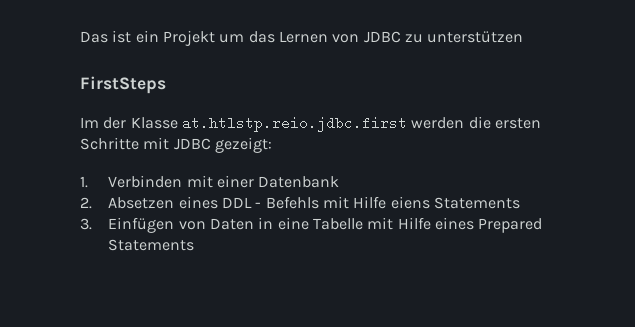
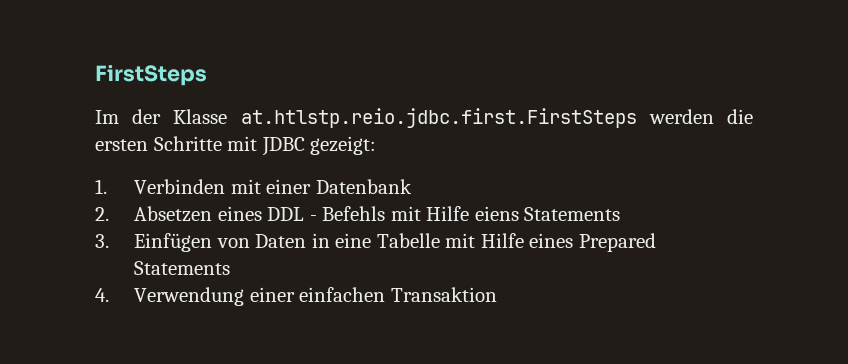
- Das ist ein Projekt um das Lernen von JDBC zu unterstützen
- Im der Klasse at.htlstp.reio.jdbc.first werden die ersten Schritte mit JDBC gezeigt:
+ Im der Klasse at.htlstp.reio.jdbc.first.FirstSteps werden die ersten Schritte mit JDBC gezeigt:
+ 4. Verwendung einer einfachen Transaktion

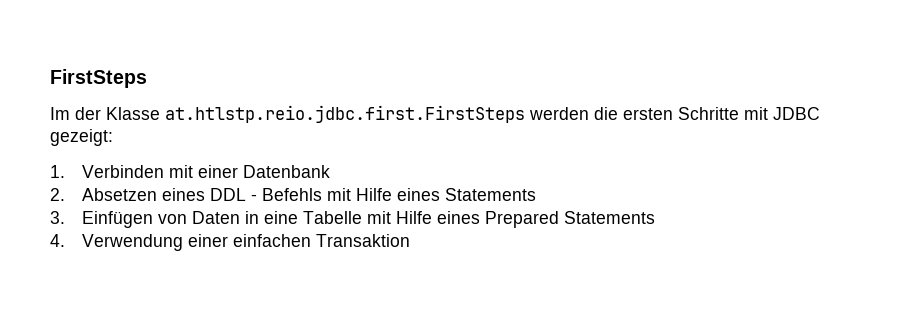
- 2. Absetzen eines DDL - Befehls mit Hilfe eiens Statements
+ 2. Absetzen eines DDL - Befehls mit Hilfe eines Statements

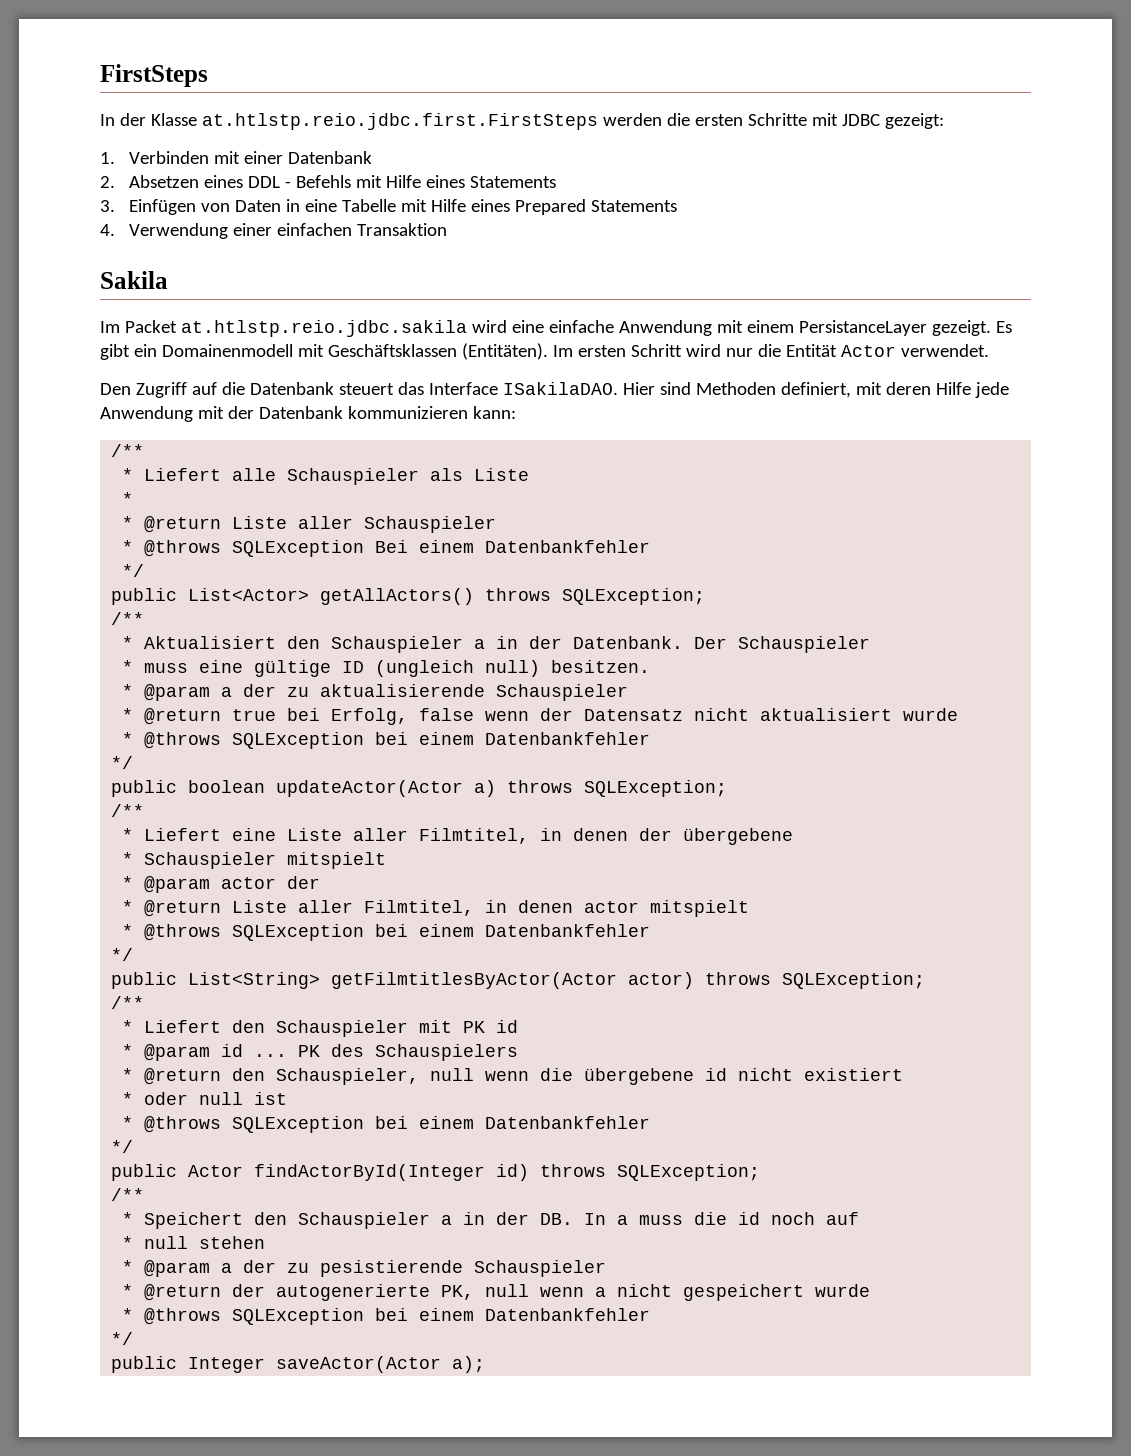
- Im der Klasse at.htlstp.reio.jdbc.first.FirstSteps werden die ersten Schritte mit JDBC gezeigt:
+ In der Klasse at.htlstp.reio.jdbc.first.FirstSteps werden die ersten Schritte mit JDBC gezeigt:
+ Sakila
+ Im Packet at.htlstp.reio.jdbc.sakila wird eine einfache Anwendung mit einem PersistanceLayer gezeigt. Es gibt ein Domainenmodell mit Geschäftsklassen (Entitäten). Im ersten Schritt wird nur die Entität Actor verwendet.
+ Den Zugriff auf die Datenbank steuert das Interface ISakilaDAO. Hier sind Methoden definiert, mit deren Hilfe jede Anwendung mit der Datenbank kommunizieren kann:
+ /**
+ * Liefert alle Schauspieler als Liste
+ *
+ * @return Liste aller Schauspieler
+ * @throws SQLException Bei einem Datenbankfehler
+ */
+ public List<Actor> getAllActors() throws SQLException;
+ /**
+ * Aktualisiert den Schauspieler a in der Datenbank. Der Schauspieler
+ * muss eine gültige ID (ungleich null) besitzen.
+ * @param a der zu aktualisierende Schauspieler
+ * @return true bei Erfolg, false wenn der Datensatz nicht aktualisiert wurde
+ * @throws SQLException bei einem Datenbankfehler
+ */
+ public boolean updateActor(Actor a) throws SQLException;
+ /**
+ * Liefert eine Liste aller Filmtitel, in denen der übergebene
+ * Schauspieler mitspielt
+ * @param actor der
+ * @return Liste aller Filmtitel, in denen actor mitspielt
+ * @throws SQLException bei einem Datenbankfehler
+ */
+ public List<String> getFilmtitlesByActor(Actor actor) throws SQLException;
+ /**
+ * Liefert den Schauspieler mit PK id
+ * @param id ... PK des Schauspielers
+ * @return den Schauspieler, null wenn die übergebene id nicht existiert
+ * oder null ist
+ * @throws SQLException bei einem Datenbankfehler
+ */
+ public Actor findActorById(Integer id) throws SQLException;
+ /**
+ * Speichert den Schauspieler a in der DB. In a muss die id noch auf
+ * null stehen
+ * @param a der zu pesistierende Schauspieler
+ * @return der autogenerierte PK, null wenn a nicht gespeichert wurde
+ * @throws SQLException bei einem Datenbankfehler
+ */
+ public Integer saveActor(Actor a);

